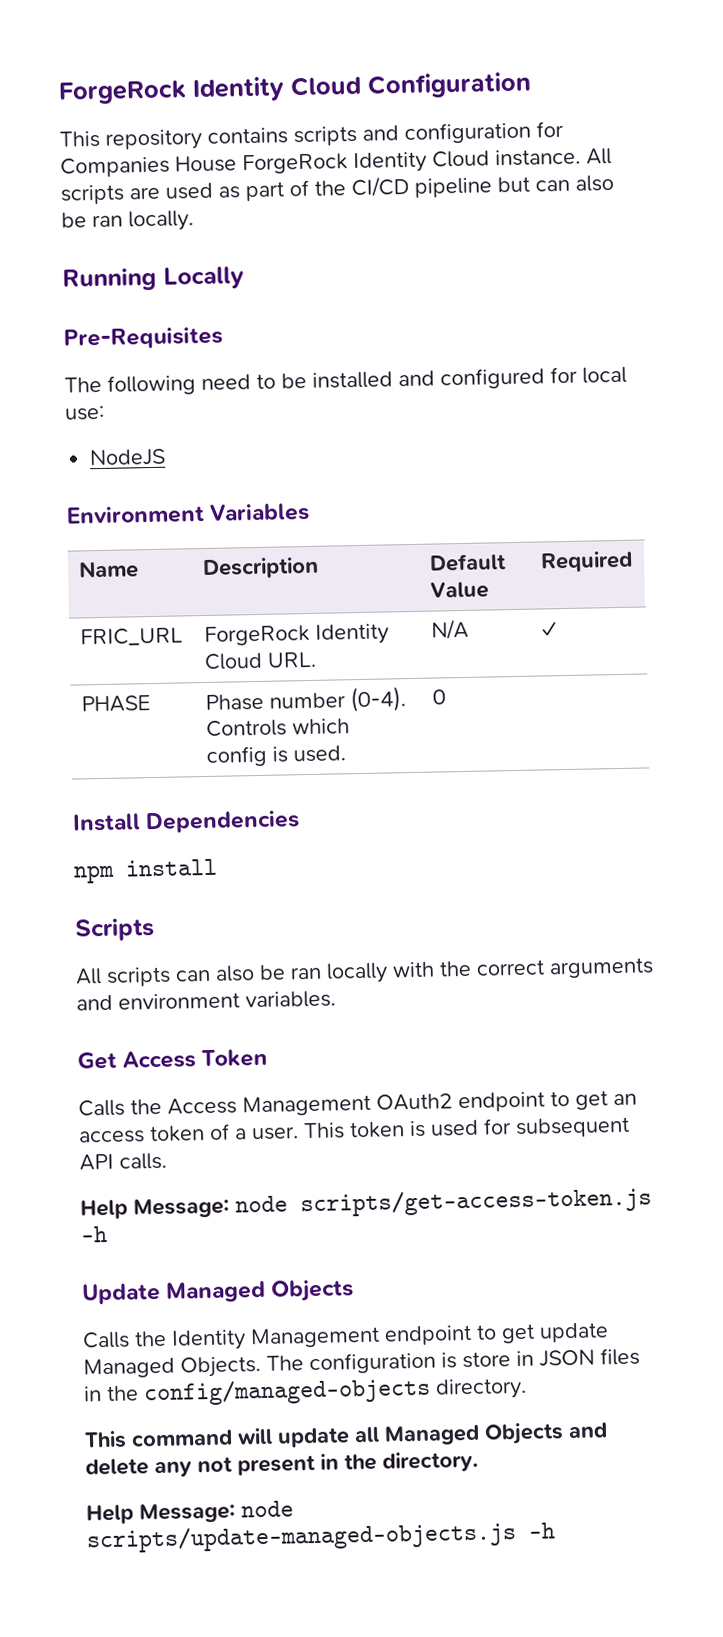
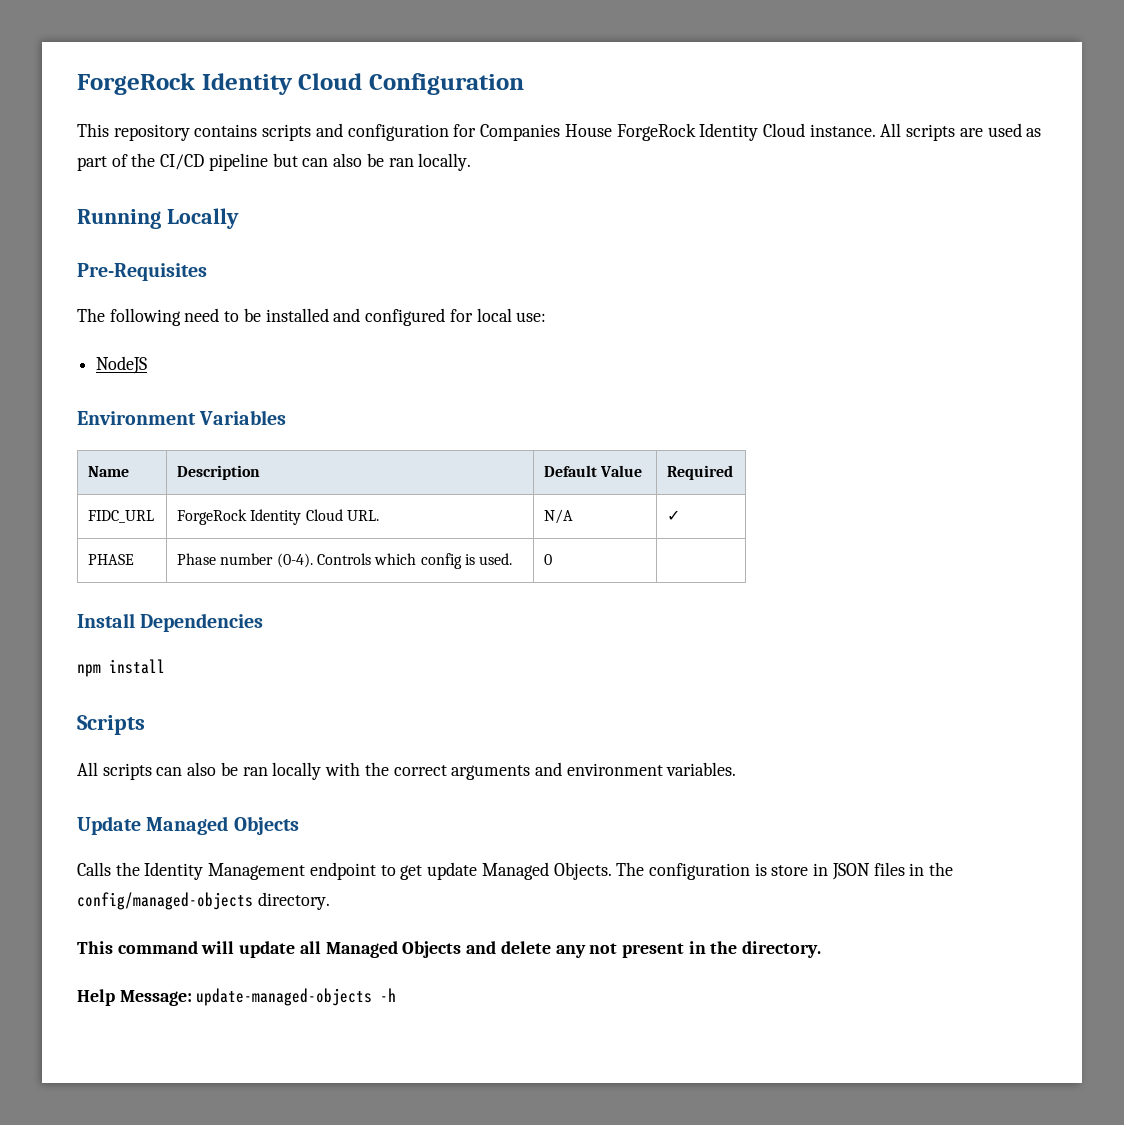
- FRIC_URL | ForgeRock Identity Cloud URL. | N/A | ✓
+ FIDC_URL | ForgeRock Identity Cloud URL. | N/A | ✓
- Get Access Token
- Calls the Access Management OAuth2 endpoint to get an access token of a user. This token is used for subsequent API calls.
- Help Message: node scripts/get-access-token.js -h
- Help Message: node scripts/update-managed-objects.js -h
+ Help Message: update-managed-objects -h

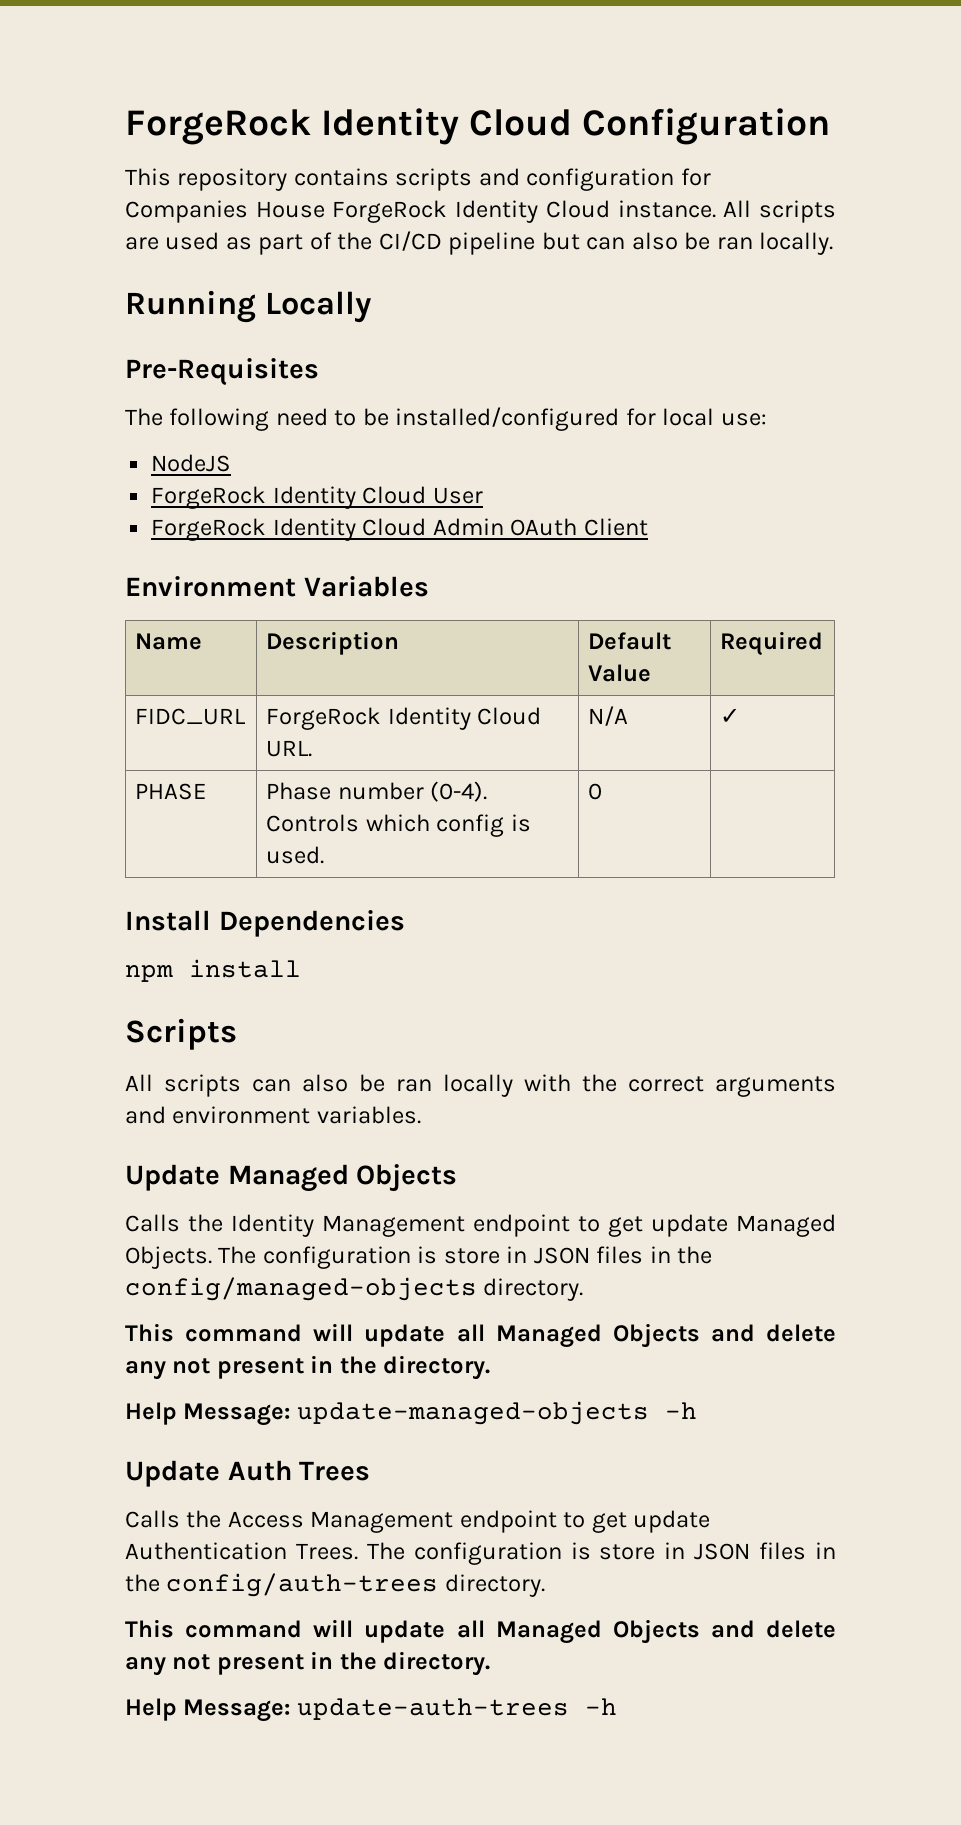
- The following need to be installed and configured for local use:
+ The following need to be installed/configured for local use:
+ ForgeRock Identity Cloud User
+ ForgeRock Identity Cloud Admin OAuth Client
+ Update Auth Trees
+ Calls the Access Management endpoint to get update Authentication Trees. The configuration is store in JSON files in the config/auth-trees directory.
+ This command will update all Managed Objects and delete any not present in the directory.
+ Help Message: update-auth-trees -h

